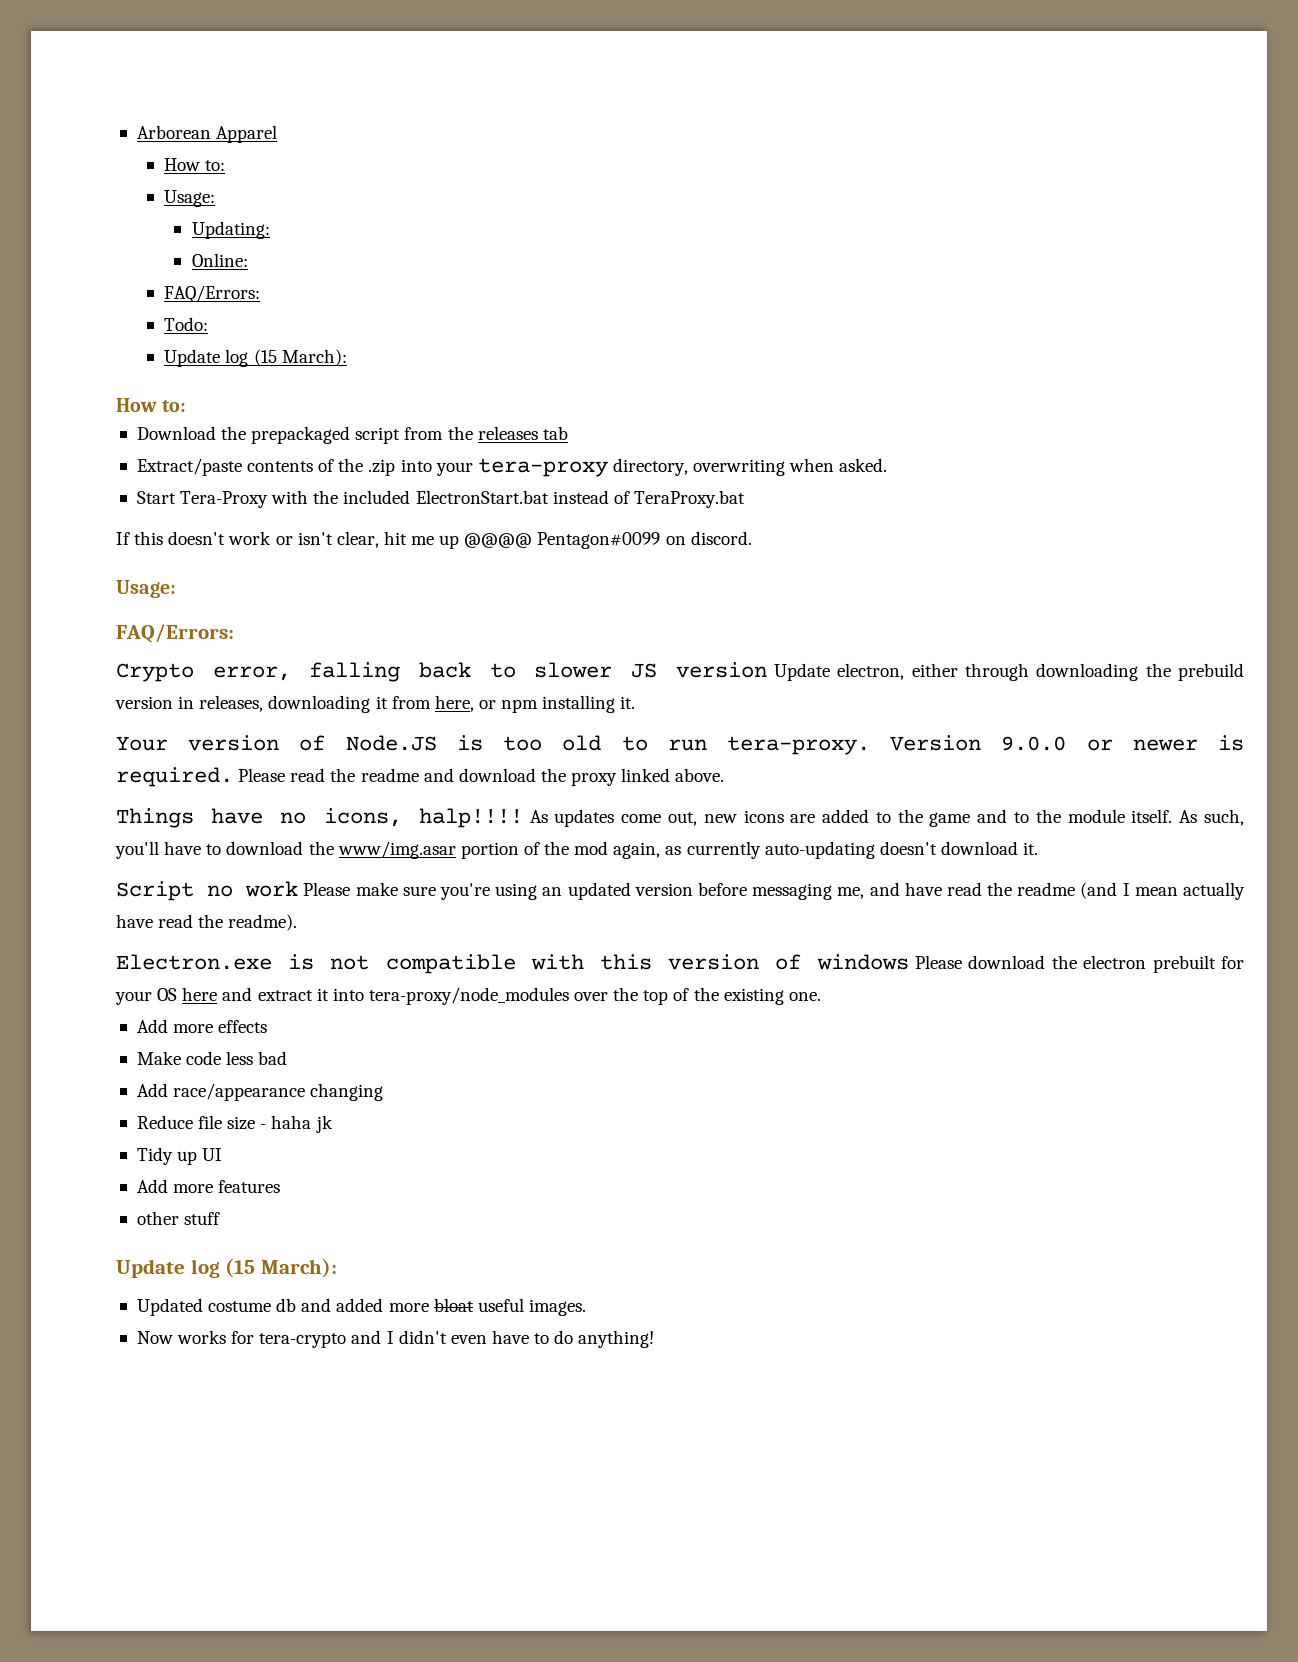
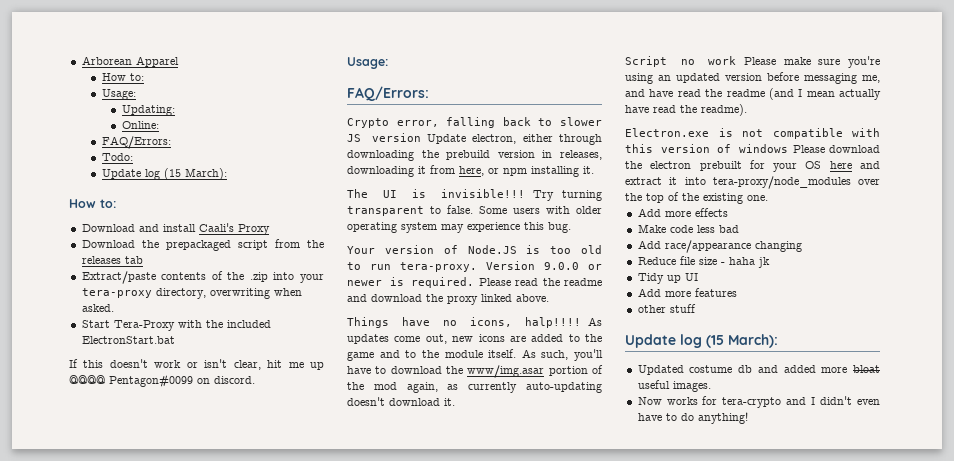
+ Download and install Caali's Proxy
- Start Tera-Proxy with the included ElectronStart.bat instead of TeraProxy.bat
+ Start Tera-Proxy with the included ElectronStart.bat
+ The UI is invisible!!! Try turning transparent to false. Some users with older operating system may experience this bug.

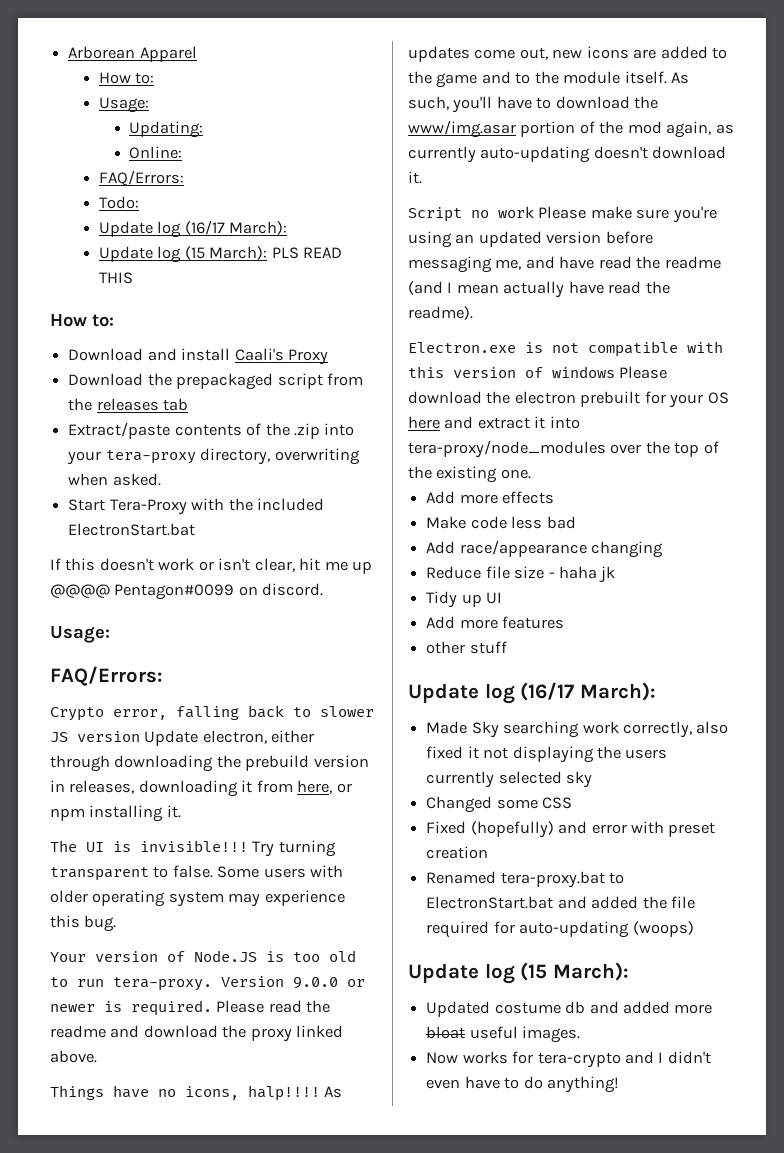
  Todo:
- Update log (15 March):
+ Update log (16/17 March):
+ Update log (15 March): PLS READ THIS
  other stuff
+ Update log (16/17 March):
+ Made Sky searching work correctly, also fixed it not displaying the users currently selected sky
+ Changed some CSS
+ Fixed (hopefully) and error with preset creation
+ Renamed tera-proxy.bat to ElectronStart.bat and added the file required for auto-updating (woops)

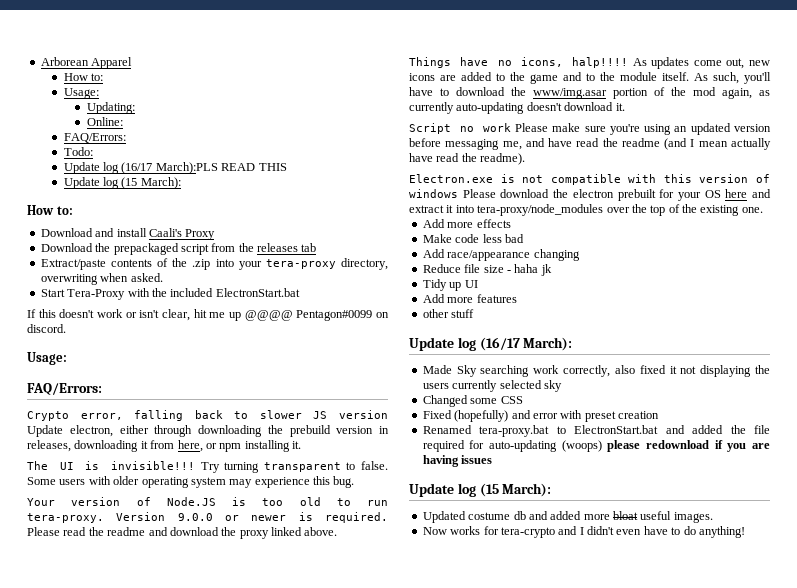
  Todo:
- Update log (16/17 March):
- Update log (15 March): PLS READ THIS
+ Update log (16/17 March):PLS READ THIS
+ Update log (15 March):
- Renamed tera-proxy.bat to ElectronStart.bat and added the file required for auto-updating (woops)
+ Renamed tera-proxy.bat to ElectronStart.bat and added the file required for auto-updating (woops) please redownload if you are having issues

